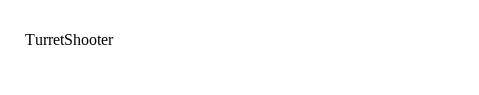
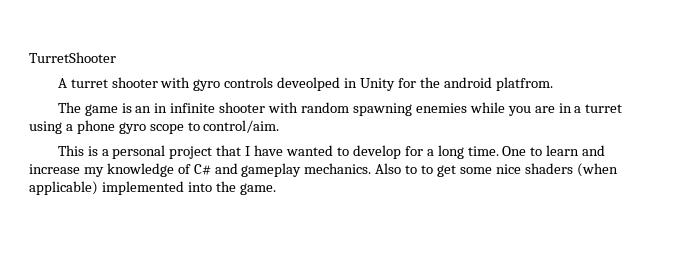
+ A turret shooter with gyro controls deveolped in Unity for the android platfrom.
+ The game is an in infinite shooter with random spawning enemies while you are in a turret using a phone gyro scope to control/aim.
+ This is a personal project that I have wanted to develop for a long time. One to learn and increase my knowledge of C# and gameplay mechanics. Also to to get some nice shaders (when applicable) implemented into the game.

